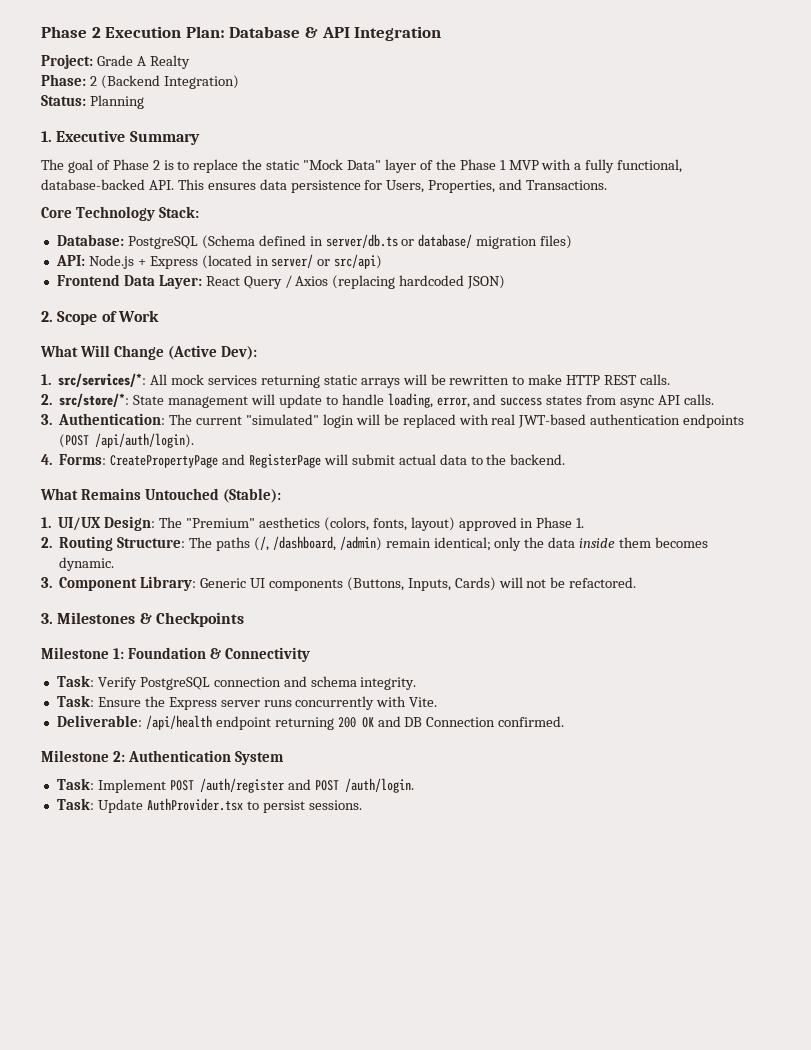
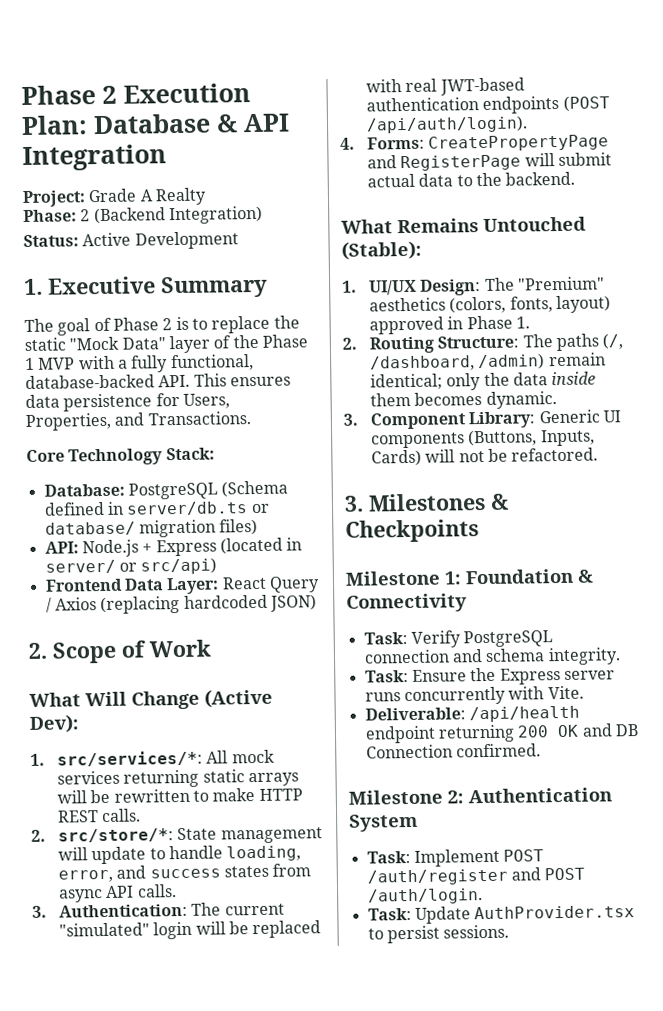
- Status: Planning
+ Status: Active Development

